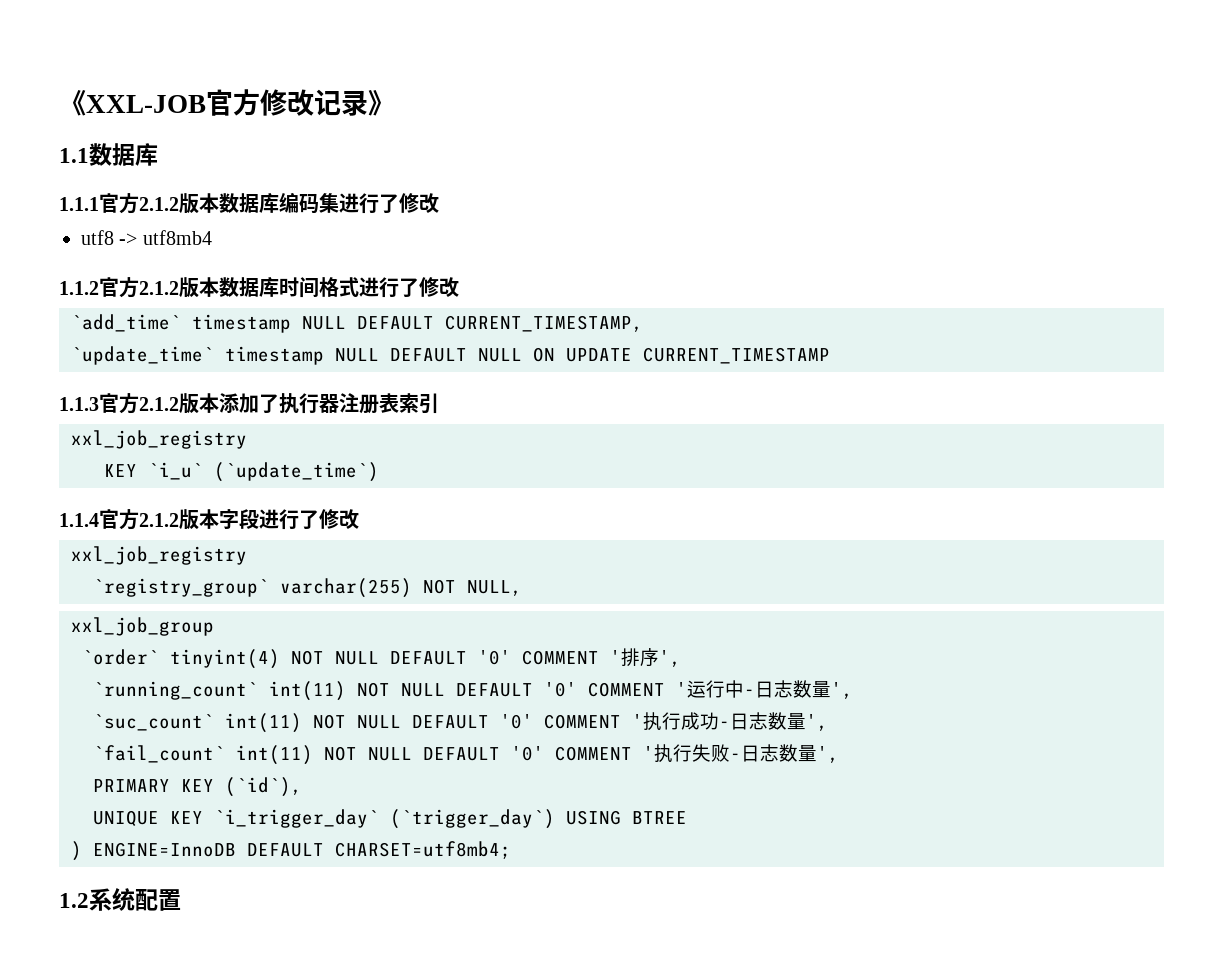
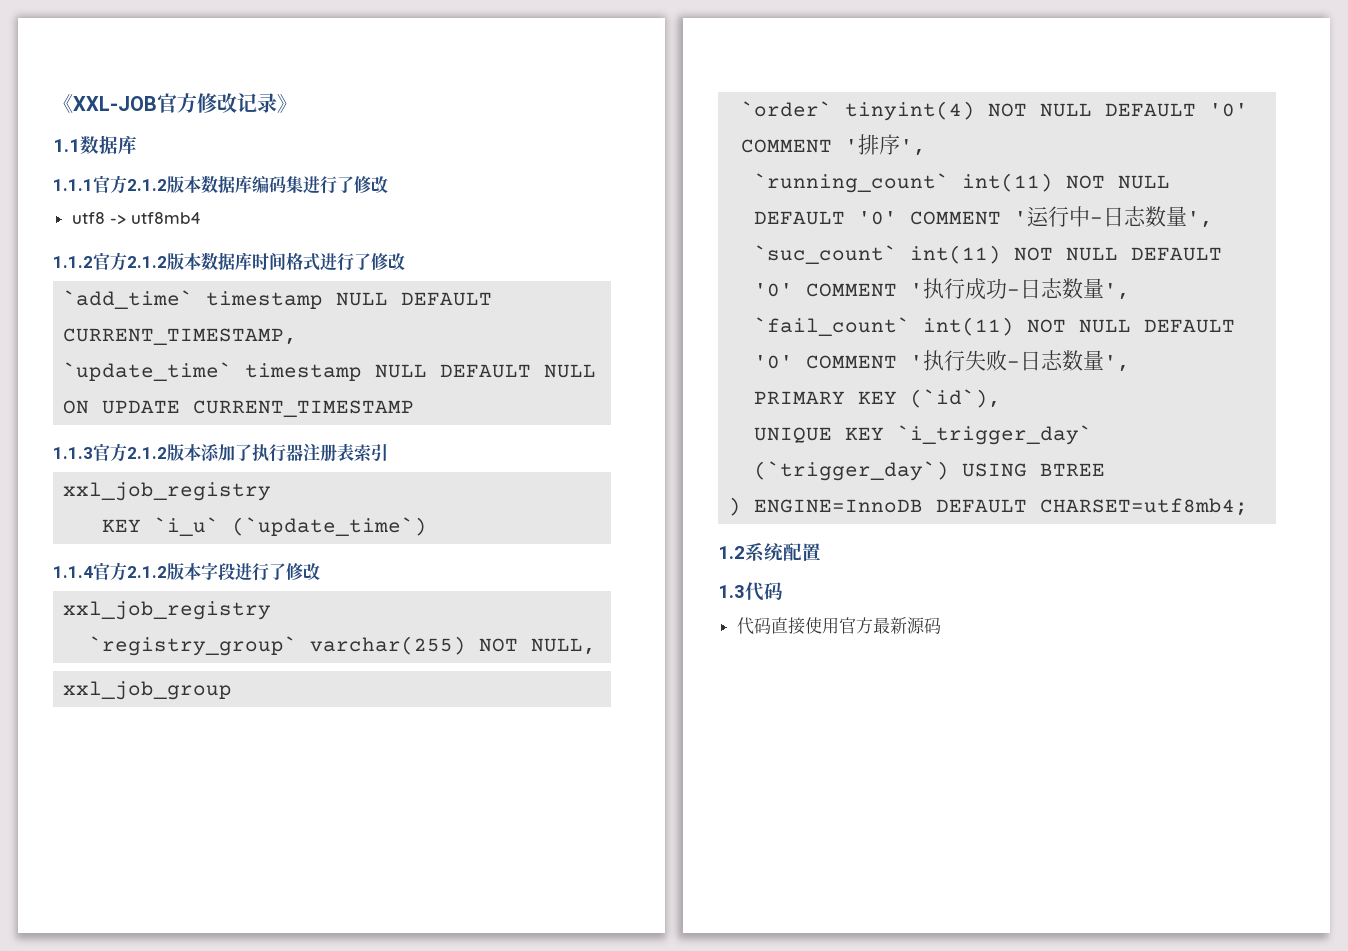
+ 1.3代码
+ 代码直接使用官方最新源码

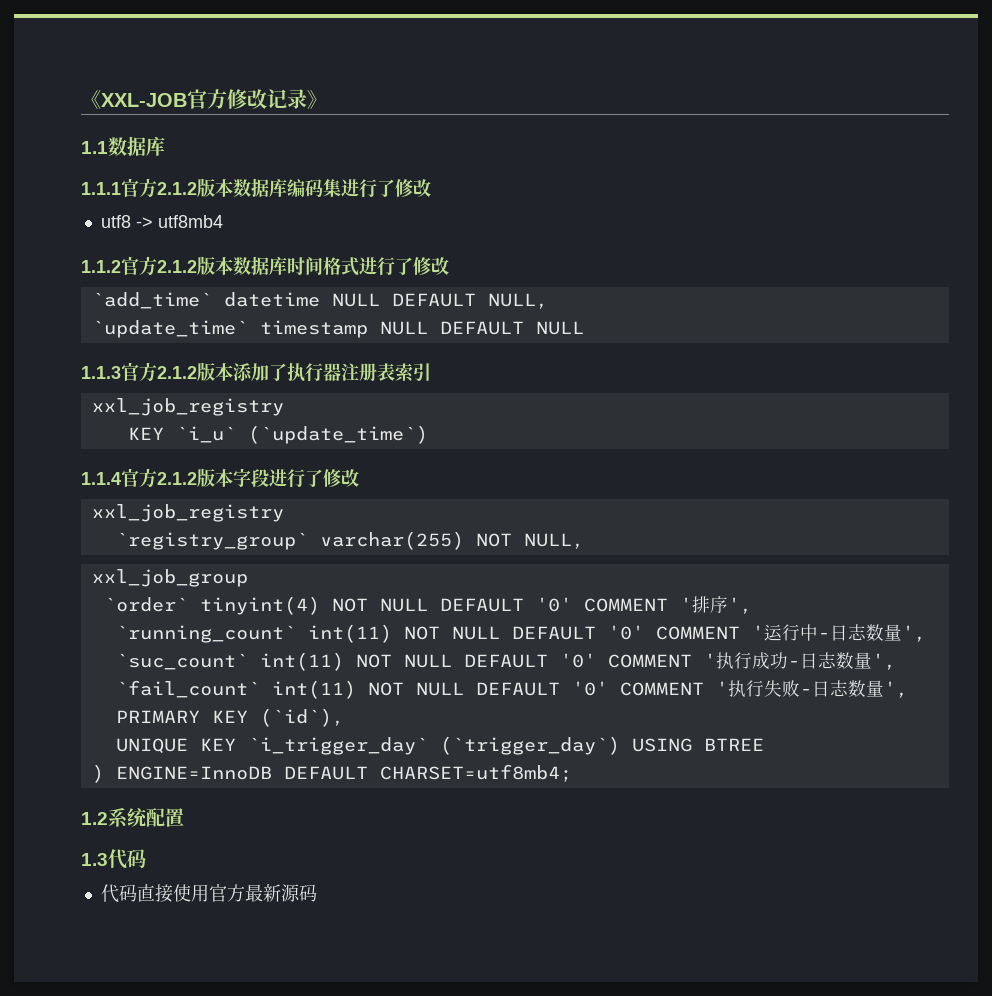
- `add_time` timestamp NULL DEFAULT CURRENT_TIMESTAMP,
+ `add_time` datetime NULL DEFAULT NULL,
- `update_time` timestamp NULL DEFAULT NULL ON UPDATE CURRENT_TIMESTAMP
+ `update_time` timestamp NULL DEFAULT NULL

